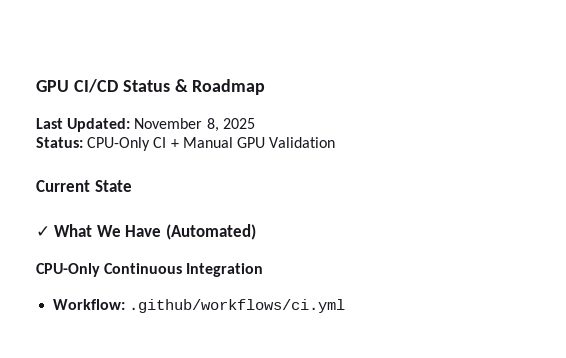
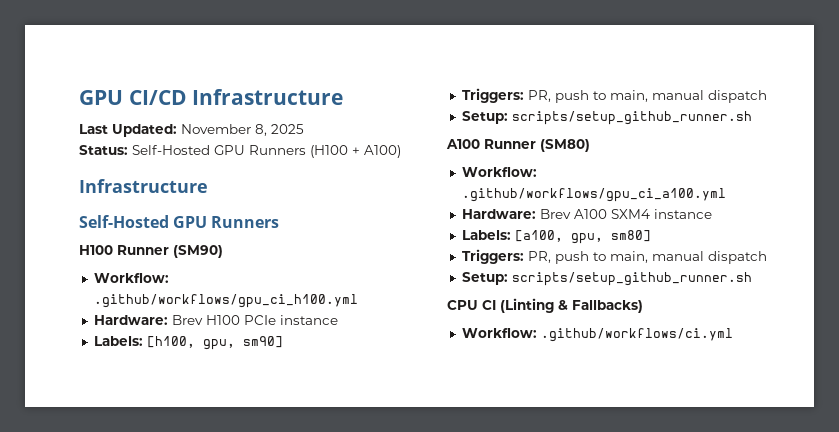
- GPU CI/CD Status & Roadmap
+ GPU CI/CD Infrastructure
- Status: CPU-Only CI + Manual GPU Validation
- Current State
- ✓ What We Have (Automated)
- CPU-Only Continuous Integration
+ Status: Self-Hosted GPU Runners (H100 + A100)
+ Infrastructure
+ Self-Hosted GPU Runners
+ H100 Runner (SM90)
+ Workflow: .github/workflows/gpu_ci_h100.yml
+ Hardware: Brev H100 PCIe instance
+ Labels: [h100, gpu, sm90]
+ Triggers: PR, push to main, manual dispatch
+ Setup: scripts/setup_github_runner.sh
+ A100 Runner (SM80)
+ Workflow: .github/workflows/gpu_ci_a100.yml
+ Hardware: Brev A100 SXM4 instance
+ Labels: [a100, gpu, sm80]
+ Triggers: PR, push to main, manual dispatch
+ Setup: scripts/setup_github_runner.sh
+ CPU CI (Linting & Fallbacks)

